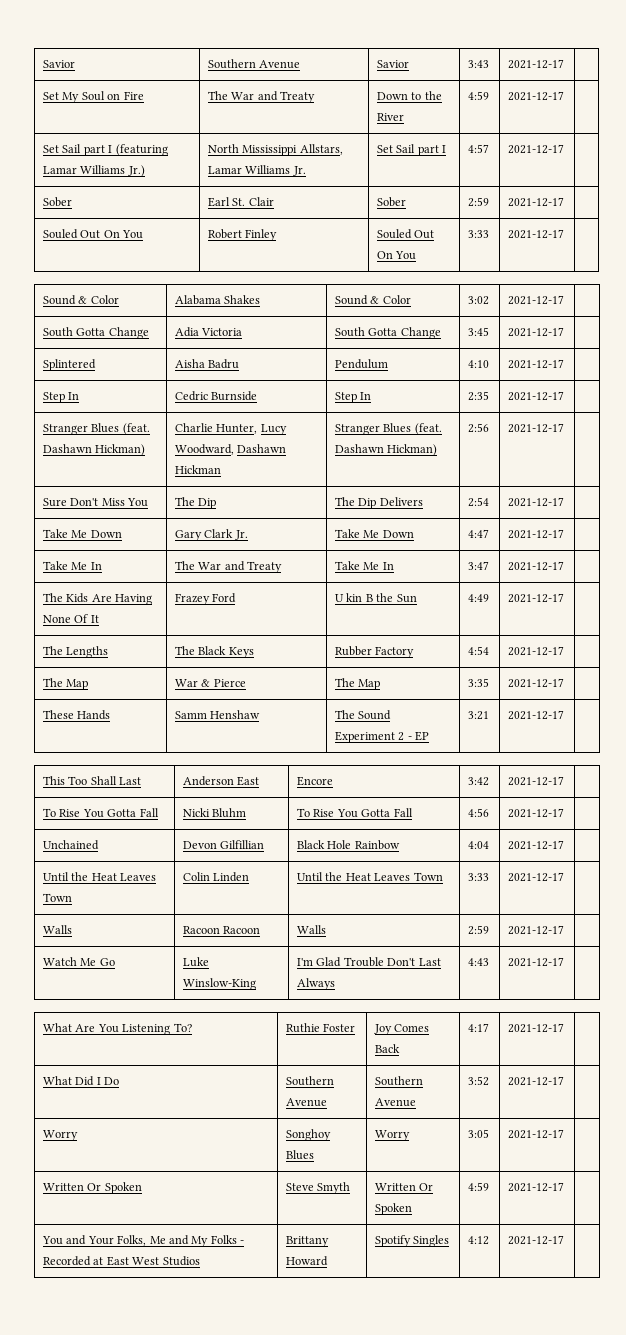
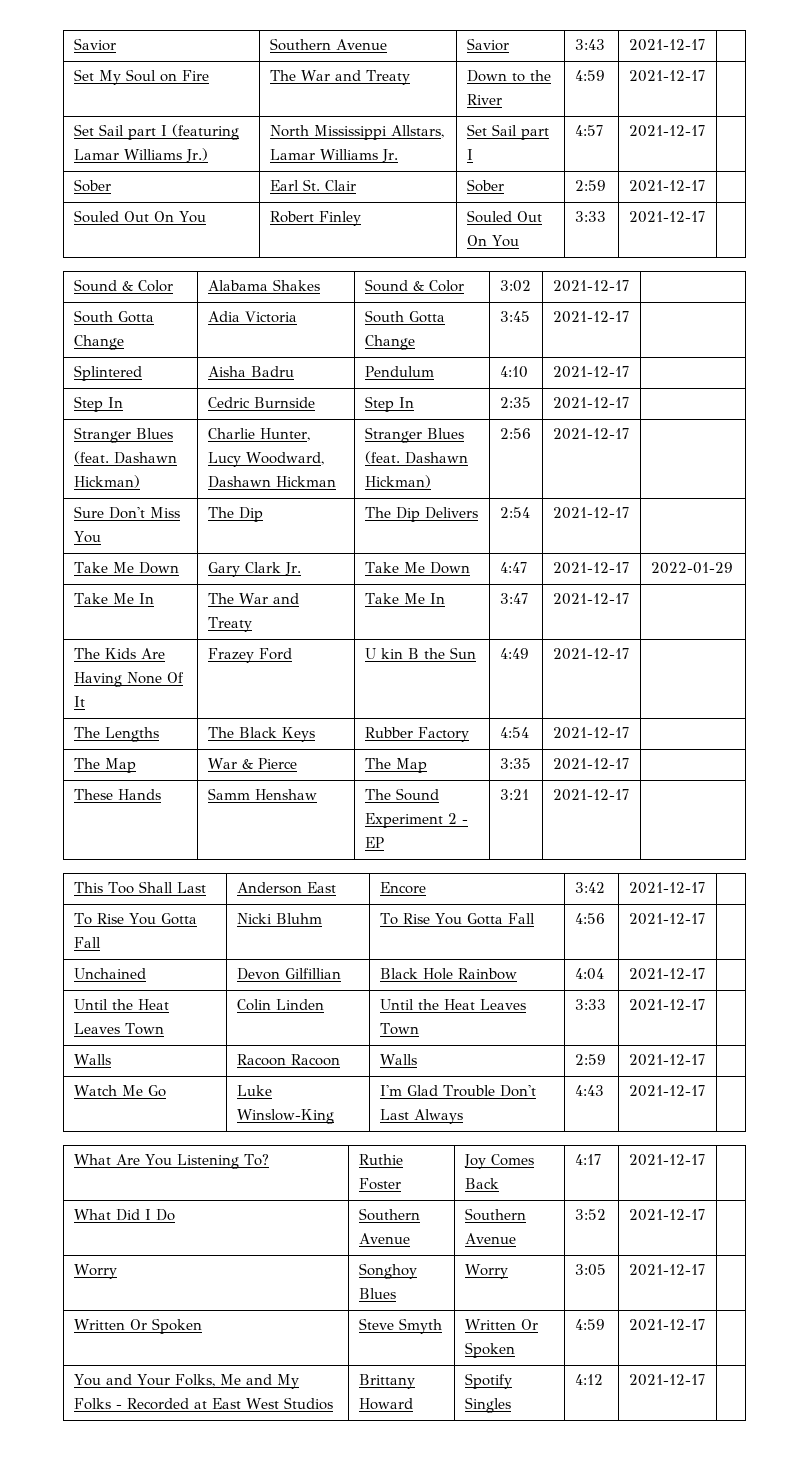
- Take Me Down | Gary Clark Jr. | Take Me Down | 4:47 | 2021-12-17 |
+ Take Me Down | Gary Clark Jr. | Take Me Down | 4:47 | 2021-12-17 | 2022-01-29

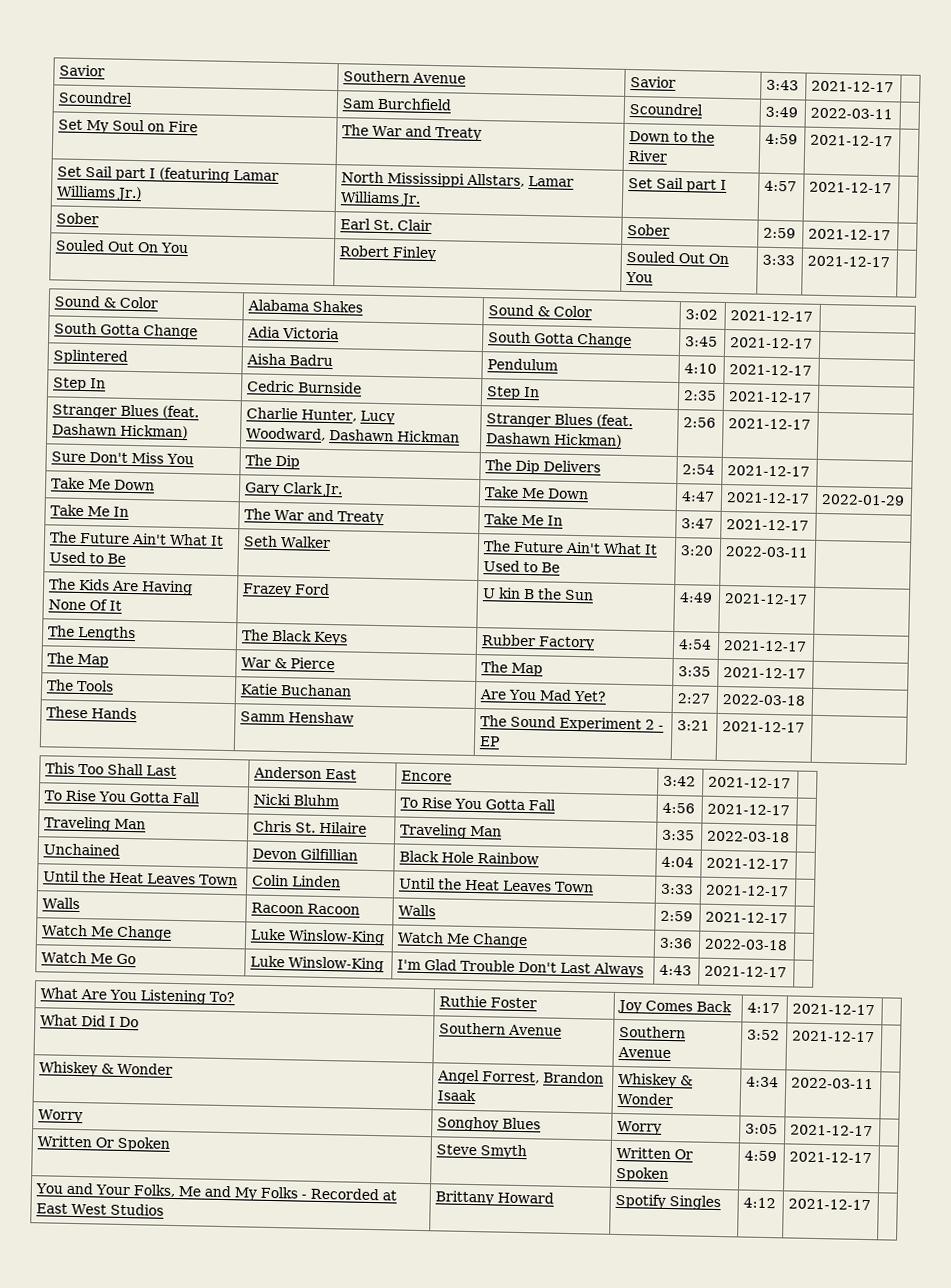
+ Scoundrel | Sam Burchfield | Scoundrel | 3:49 | 2022-03-11 |
+ The Future Ain't What It Used to Be | Seth Walker | The Future Ain't What It Used to Be | 3:20 | 2022-03-11 |
+ The Tools | Katie Buchanan | Are You Mad Yet? | 2:27 | 2022-03-18 |
+ Traveling Man | Chris St. Hilaire | Traveling Man | 3:35 | 2022-03-18 |
+ Watch Me Change | Luke Winslow-King | Watch Me Change | 3:36 | 2022-03-18 |
+ Whiskey & Wonder | Angel Forrest, Brandon Isaak | Whiskey & Wonder | 4:34 | 2022-03-11 |

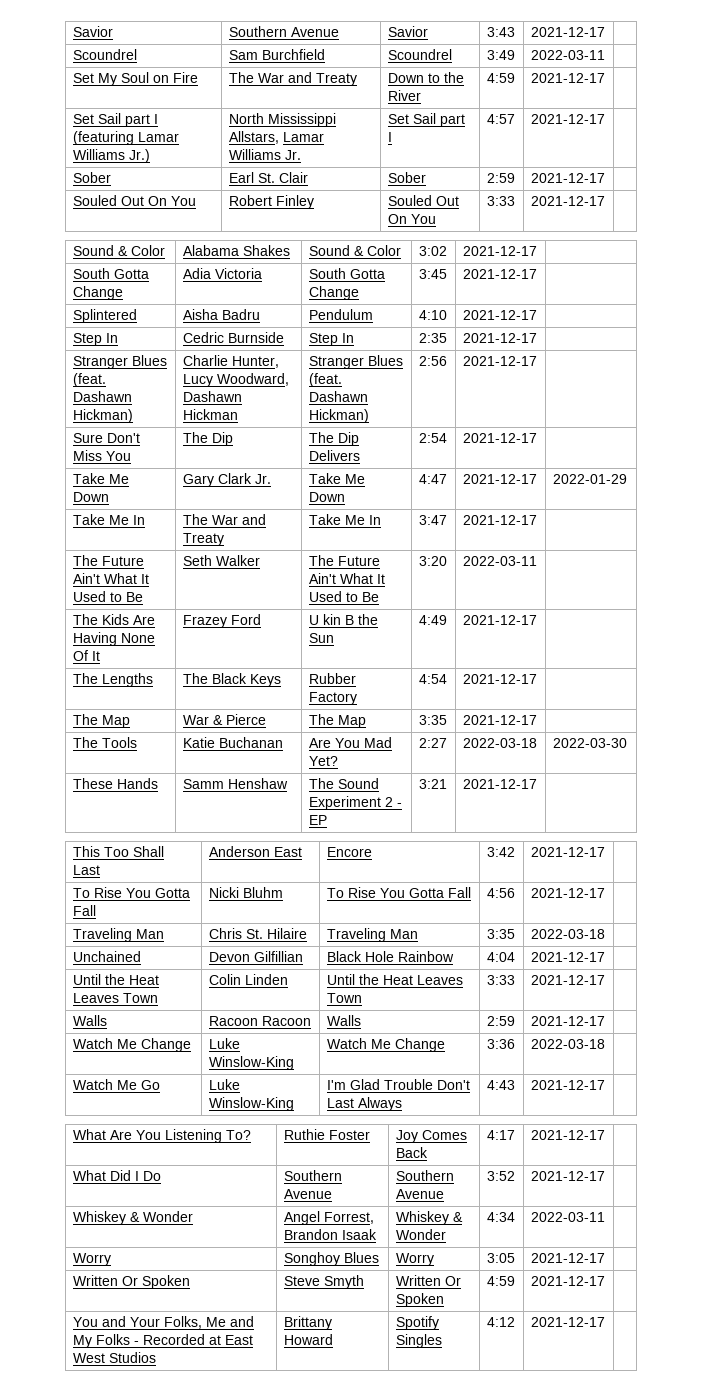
- The Tools | Katie Buchanan | Are You Mad Yet? | 2:27 | 2022-03-18 |
+ The Tools | Katie Buchanan | Are You Mad Yet? | 2:27 | 2022-03-18 | 2022-03-30

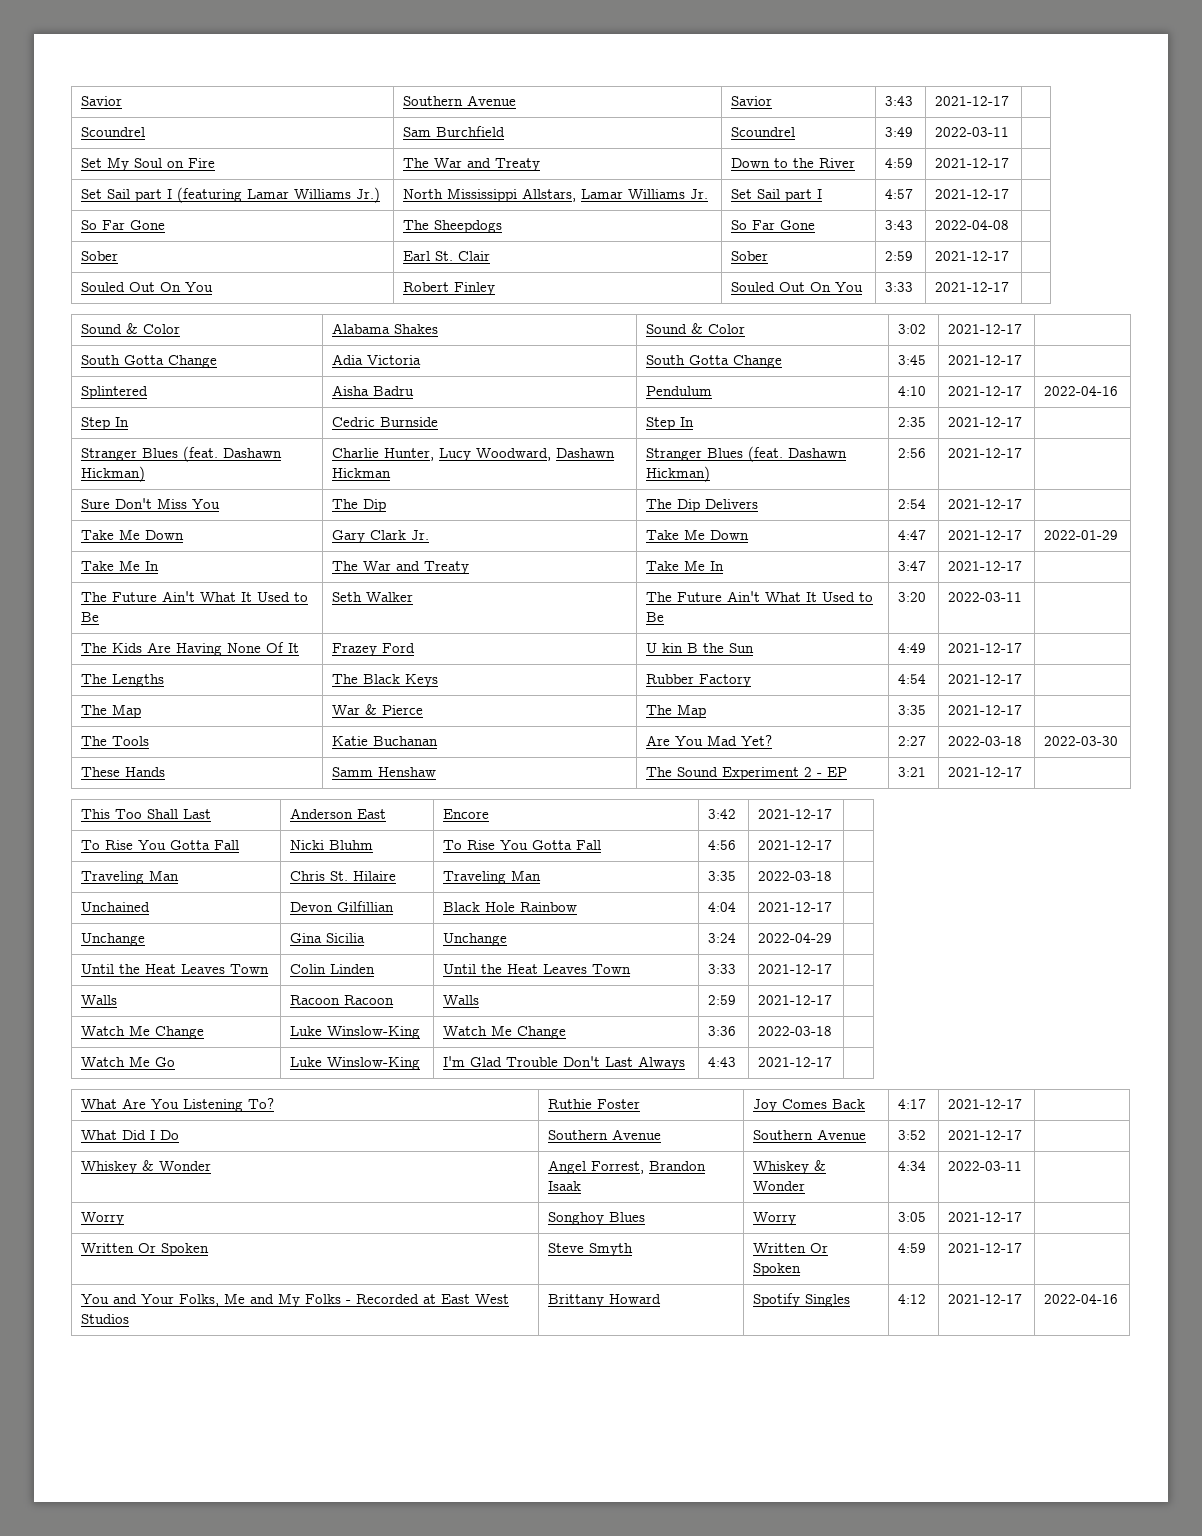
+ So Far Gone | The Sheepdogs | So Far Gone | 3:43 | 2022-04-08 |
- Splintered | Aisha Badru | Pendulum | 4:10 | 2021-12-17 |
+ Splintered | Aisha Badru | Pendulum | 4:10 | 2021-12-17 | 2022-04-16
+ Unchange | Gina Sicilia | Unchange | 3:24 | 2022-04-29 |
- You and Your Folks, Me and My Folks - Recorded at East West Studios | Brittany Howard | Spotify Singles | 4:12 | 2021-12-17 |
+ You and Your Folks, Me and My Folks - Recorded at East West Studios | Brittany Howard | Spotify Singles | 4:12 | 2021-12-17 | 2022-04-16

